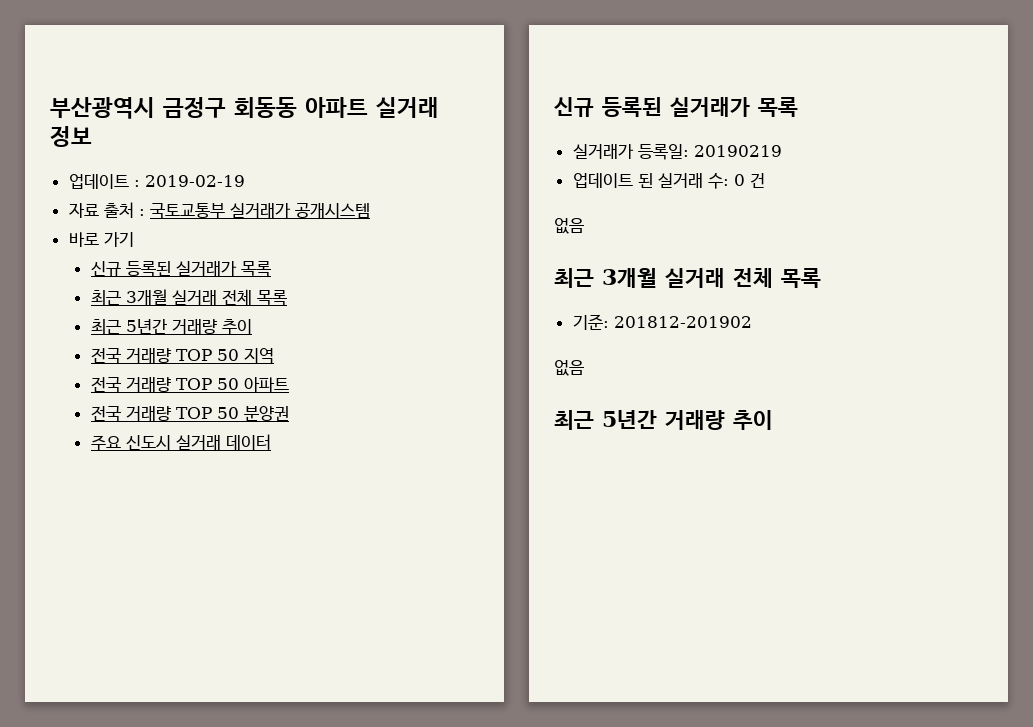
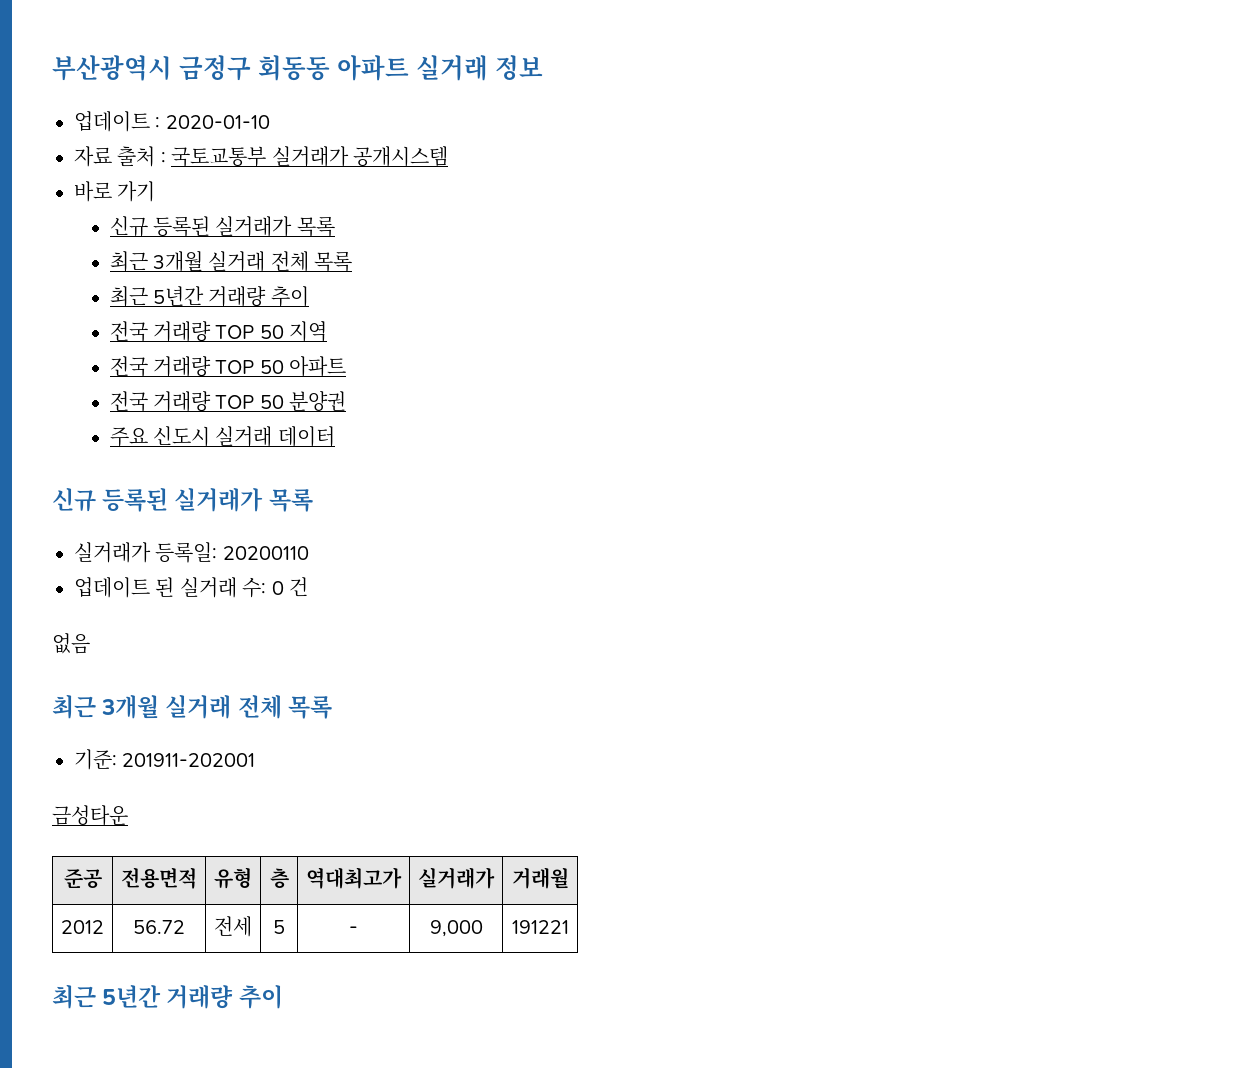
- 업데이트 : 2019-02-19
+ 업데이트 : 2020-01-10
- 실거래가 등록일: 20190219
+ 실거래가 등록일: 20200110
- 기준: 201812-201902
- 없음
+ 기준: 201911-202001
+ 금성타운
+ 준공 | 전용면적 | 유형 | 층 | 역대최고가 | 실거래가 | 거래월
+ 2012 | 56.72 | 전세 | 5 | - | 9,000 | 191221

